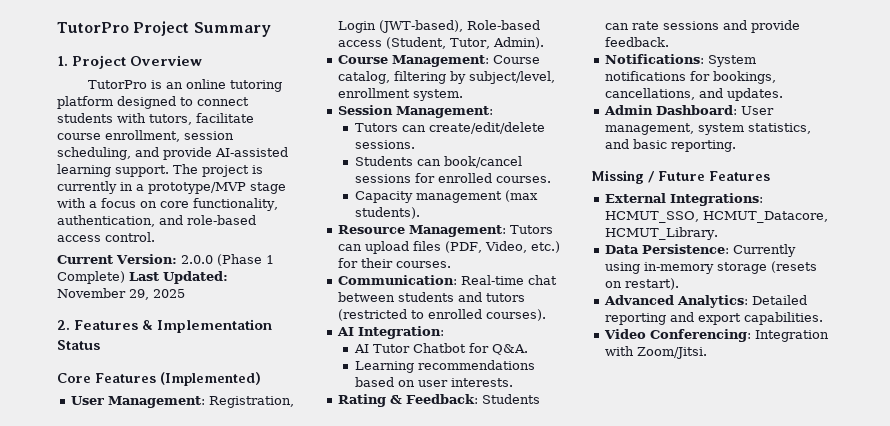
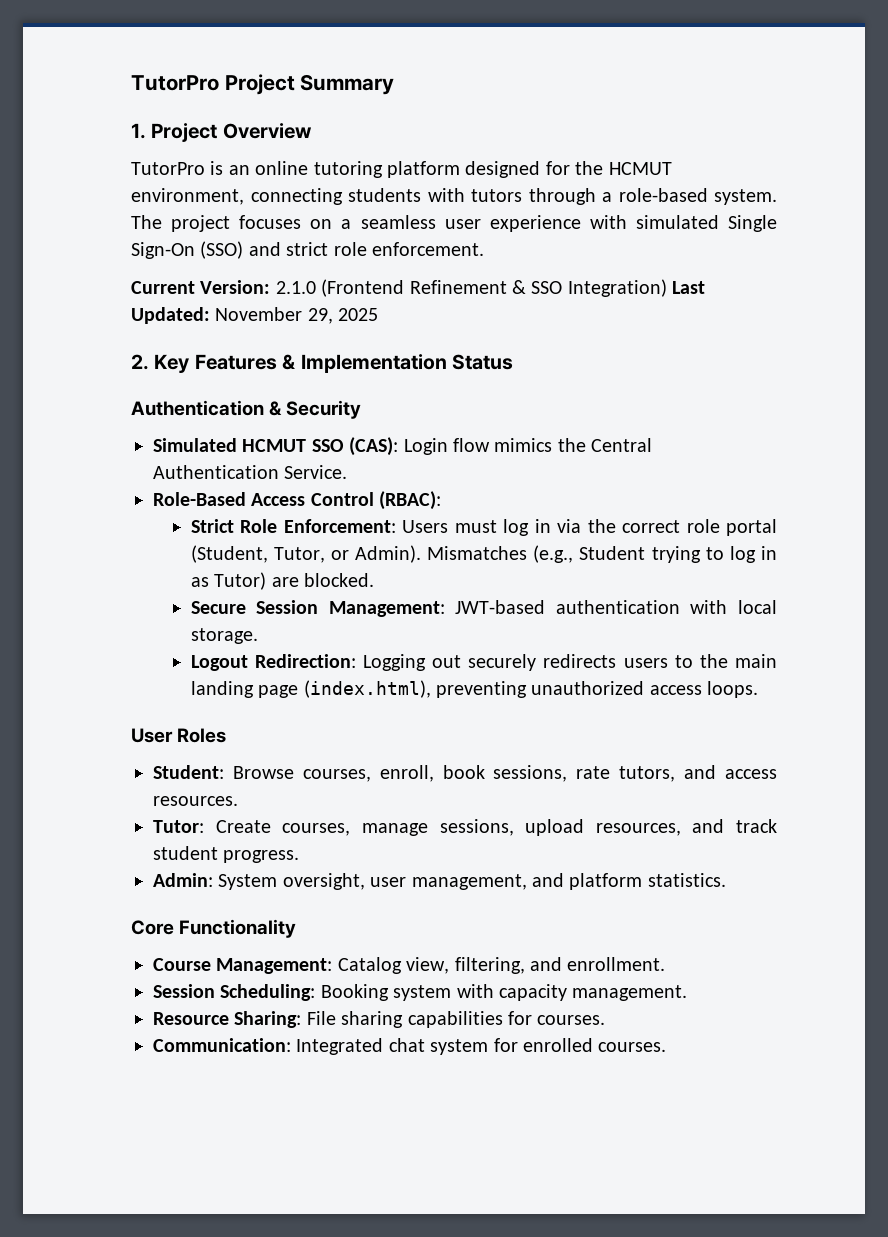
- TutorPro is an online tutoring platform designed to connect students with tutors, facilitate course enrollment, session scheduling, and provide AI-assisted learning support. The project is currently in a prototype/MVP stage with a focus on core functionality, authentication, and role-based access control.
- Current Version: 2.0.0 (Phase 1 Complete) Last Updated: November 29, 2025
+ TutorPro is an online tutoring platform designed for the HCMUT environment, connecting students with tutors through a role-based system. The project focuses on a seamless user experience with simulated Single Sign-On (SSO) and strict role enforcement.
+ Current Version: 2.1.0 (Frontend Refinement & SSO Integration) Last Updated: November 29, 2025
- 2. Features & Implementation Status
+ 2. Key Features & Implementation Status
- Core Features (Implemented)
- User Management: Registration, Login (JWT-based), Role-based access (Student, Tutor, Admin).
- Course Management: Course catalog, filtering by subject/level, enrollment system.
- Session Management:
- Tutors can create/edit/delete sessions.
- Students can book/cancel sessions for enrolled courses.
- Capacity management (max students).
- Resource Management: Tutors can upload files (PDF, Video, etc.) for their courses.
- Communication: Real-time chat between students and tutors (restricted to enrolled courses).
- AI Integration:
- AI Tutor Chatbot for Q&A.
- Learning recommendations based on user interests.
- Rating & Feedback: Students can rate sessions and provide feedback.
- Notifications: System notifications for bookings, cancellations, and updates.
- Admin Dashboard: User management, system statistics, and basic reporting.
- Missing / Future Features
- External Integrations: HCMUT_SSO, HCMUT_Datacore, HCMUT_Library.
- Data Persistence: Currently using in-memory storage (resets on restart).
- Advanced Analytics: Detailed reporting and export capabilities.
- Video Conferencing: Integration with Zoom/Jitsi.
+ Authentication & Security
+ Simulated HCMUT SSO (CAS): Login flow mimics the Central Authentication Service.
+ Role-Based Access Control (RBAC):
+ Strict Role Enforcement: Users must log in via the correct role portal (Student, Tutor, or Admin). Mismatches (e.g., Student trying to log in as Tutor) are blocked.
+ Secure Session Management: JWT-based authentication with local storage.
+ Logout Redirection: Logging out securely redirects users to the main landing page (index.html), preventing unauthorized access loops.
+ User Roles
+ Student: Browse courses, enroll, book sessions, rate tutors, and access resources.
+ Tutor: Create courses, manage sessions, upload resources, and track student progress.
+ Admin: System oversight, user management, and platform statistics.
+ Core Functionality
+ Course Management: Catalog view, filtering, and enrollment.
+ Session Scheduling: Booking system with capacity management.
+ Resource Sharing: File sharing capabilities for courses.
+ Communication: Integrated chat system for enrolled courses.

